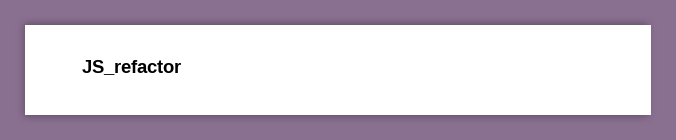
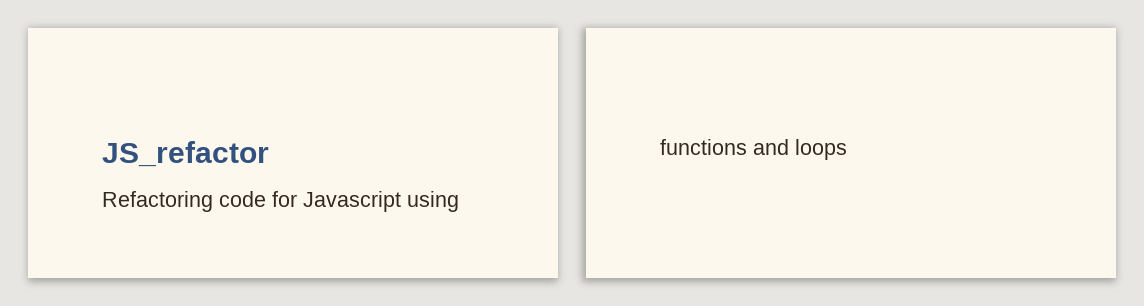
+ Refactoring code for Javascript using functions and loops

